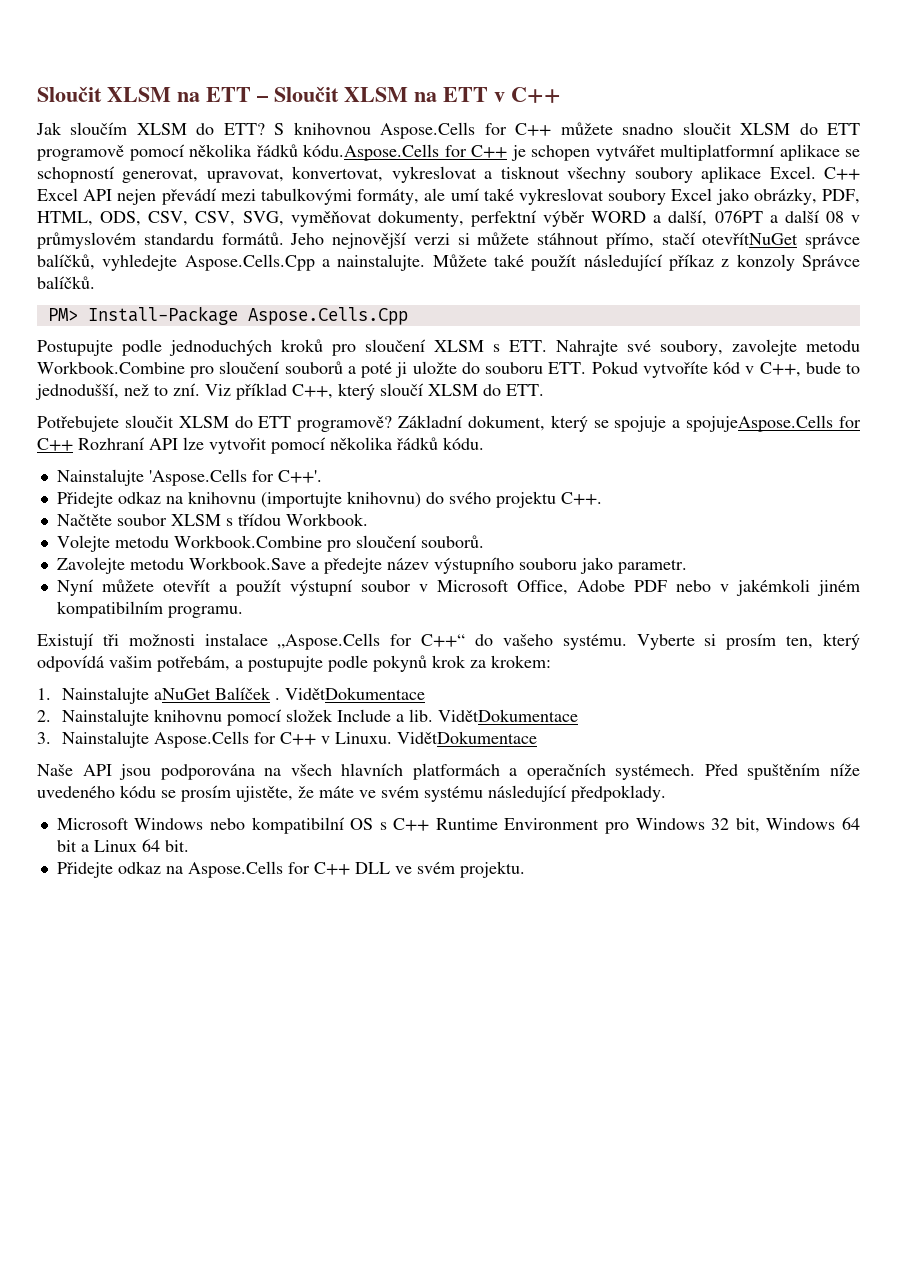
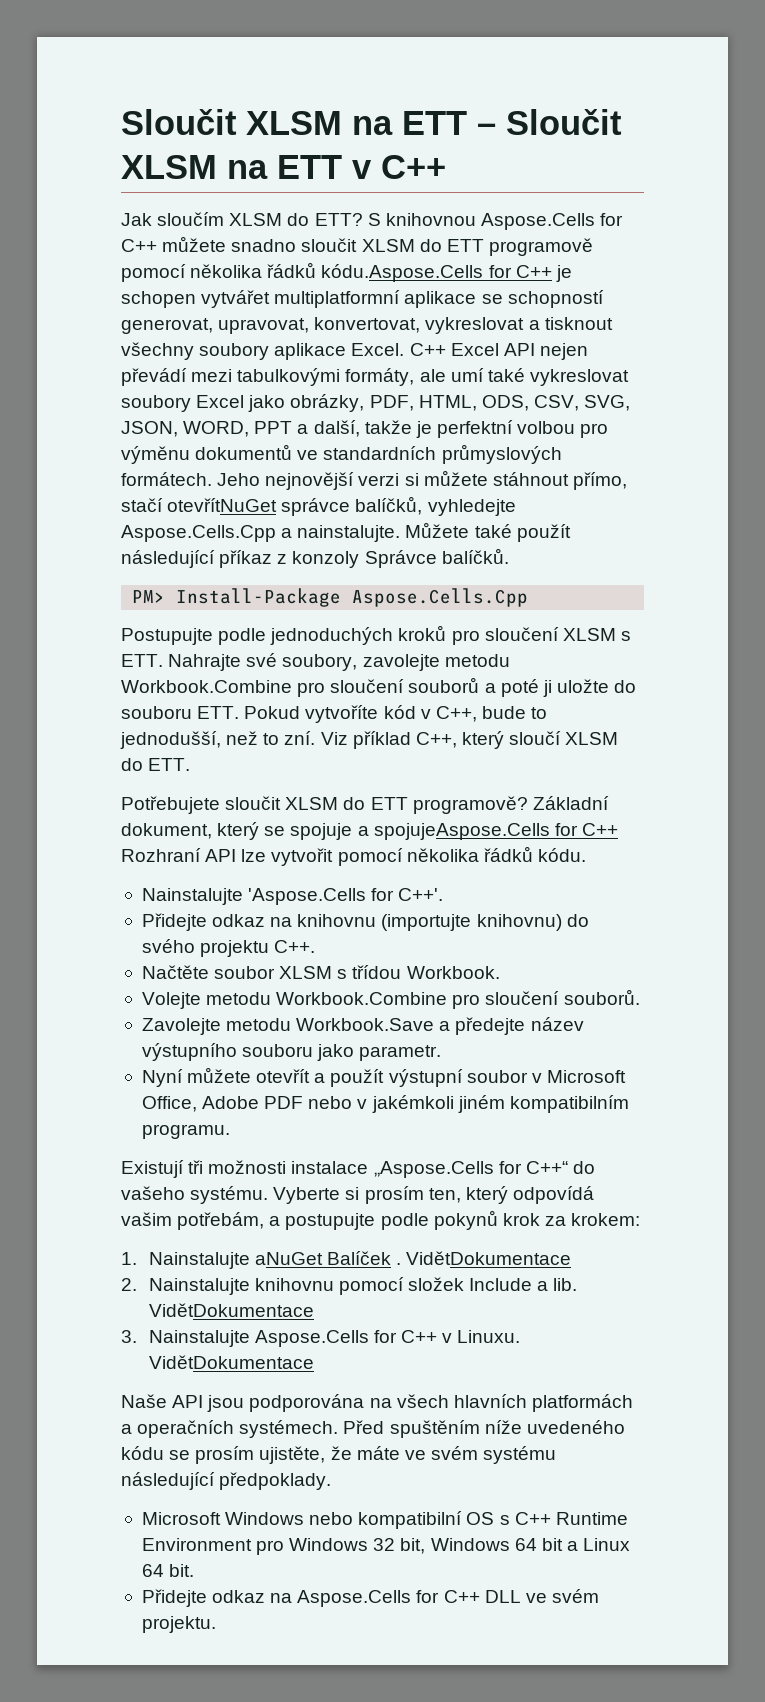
- C++ Excel API nejen převádí mezi tabulkovými formáty, ale umí také vykreslovat soubory Excel jako obrázky, PDF, HTML, ODS, CSV, CSV, SVG, vyměňovat dokumenty, perfektní výběr WORD a další, 076PT a další 08 v průmyslovém standardu formátů.
+ C++ Excel API nejen převádí mezi tabulkovými formáty, ale umí také vykreslovat soubory Excel jako obrázky, PDF, HTML, ODS, CSV, SVG, JSON, WORD, PPT a další, takže je perfektní volbou pro výměnu dokumentů ve standardních průmyslových formátech.

